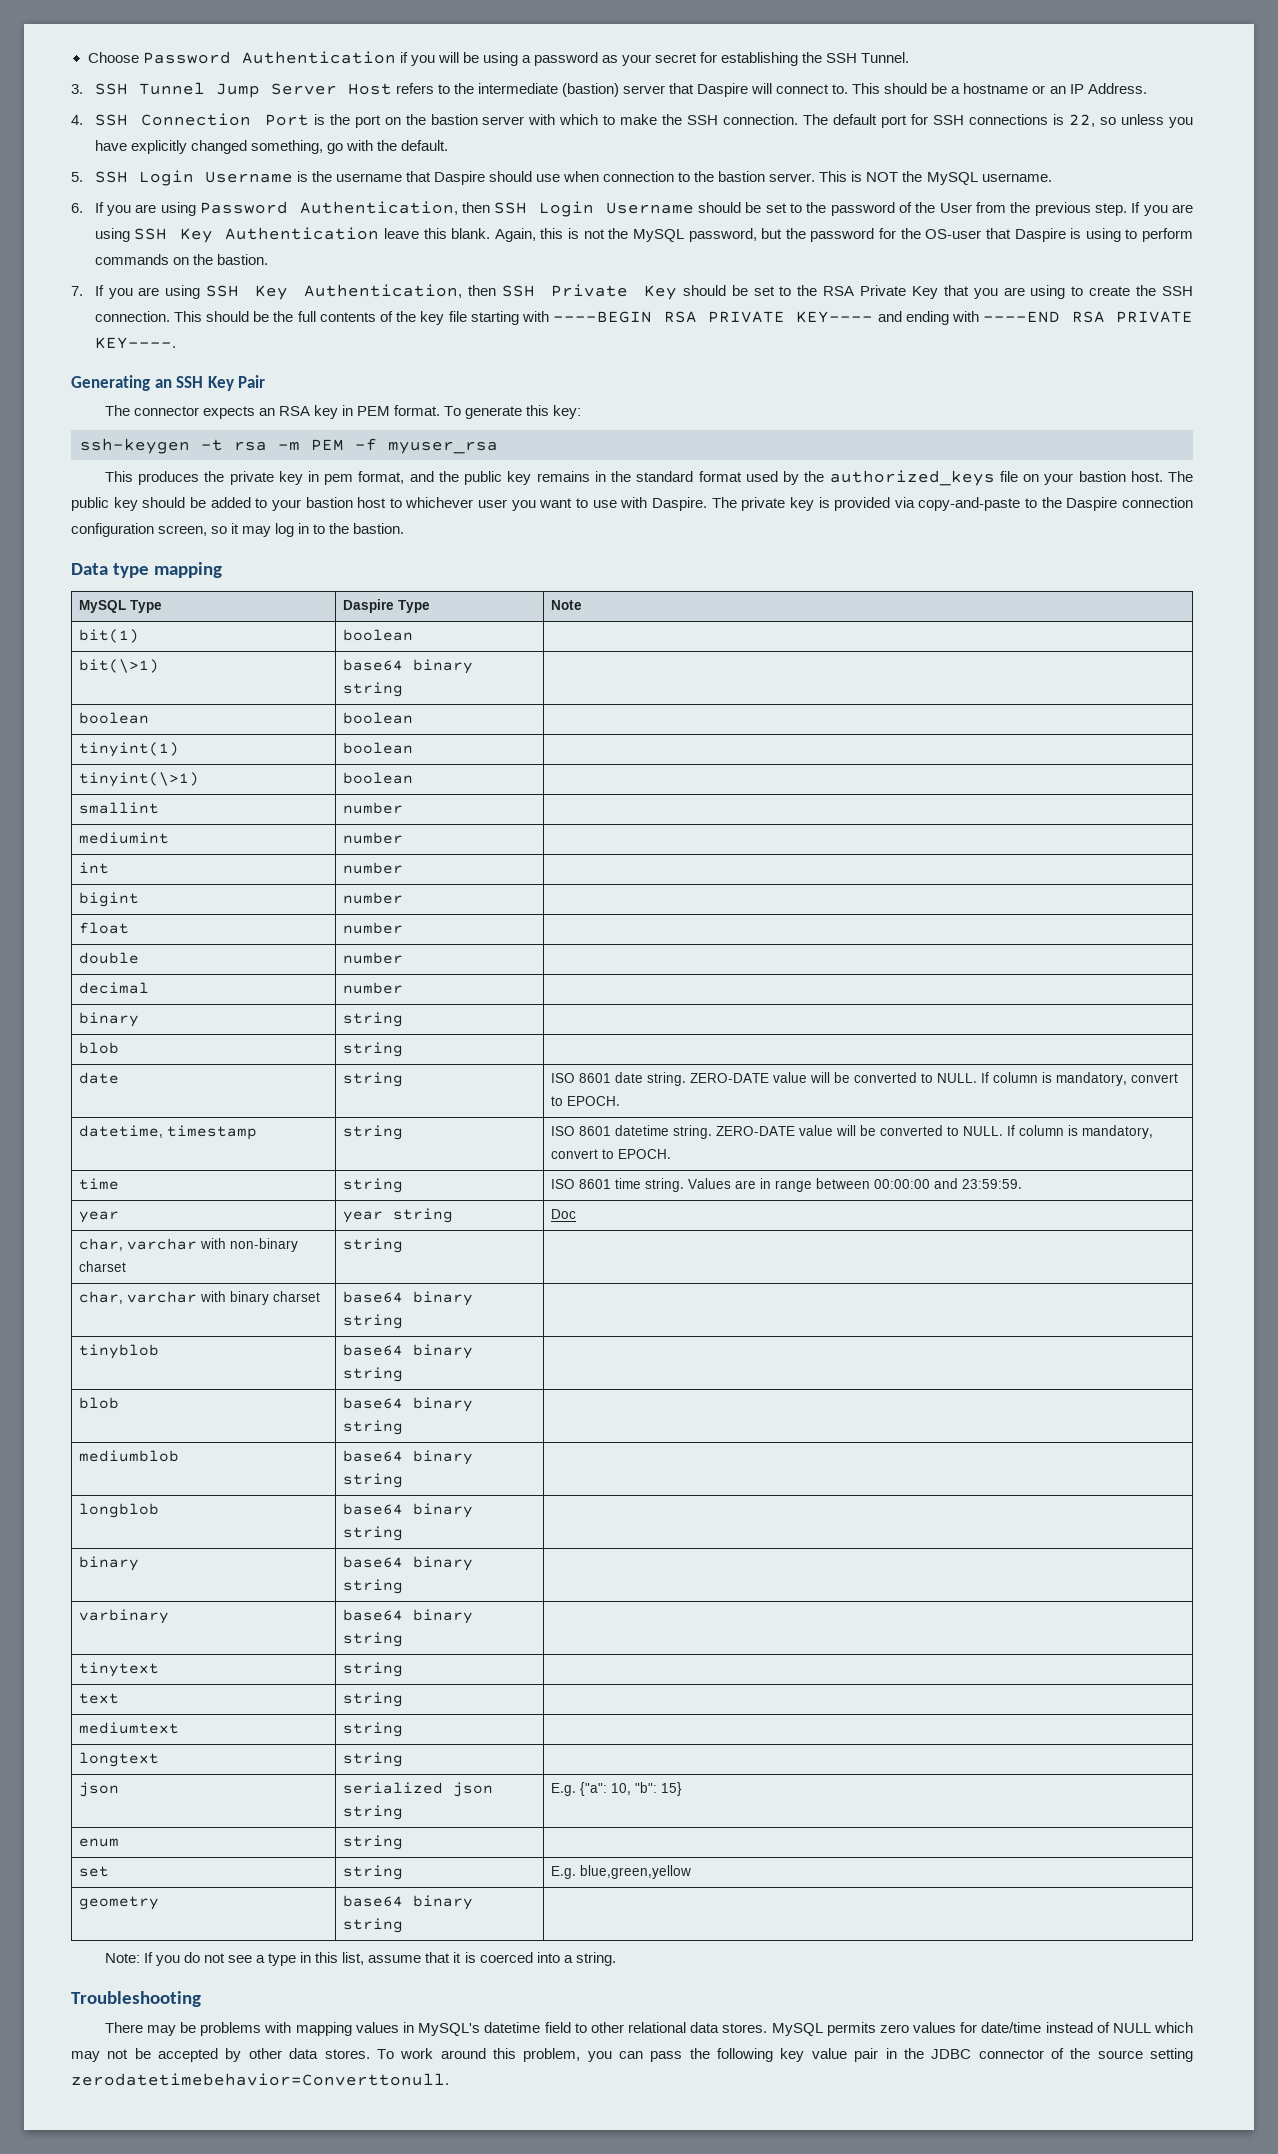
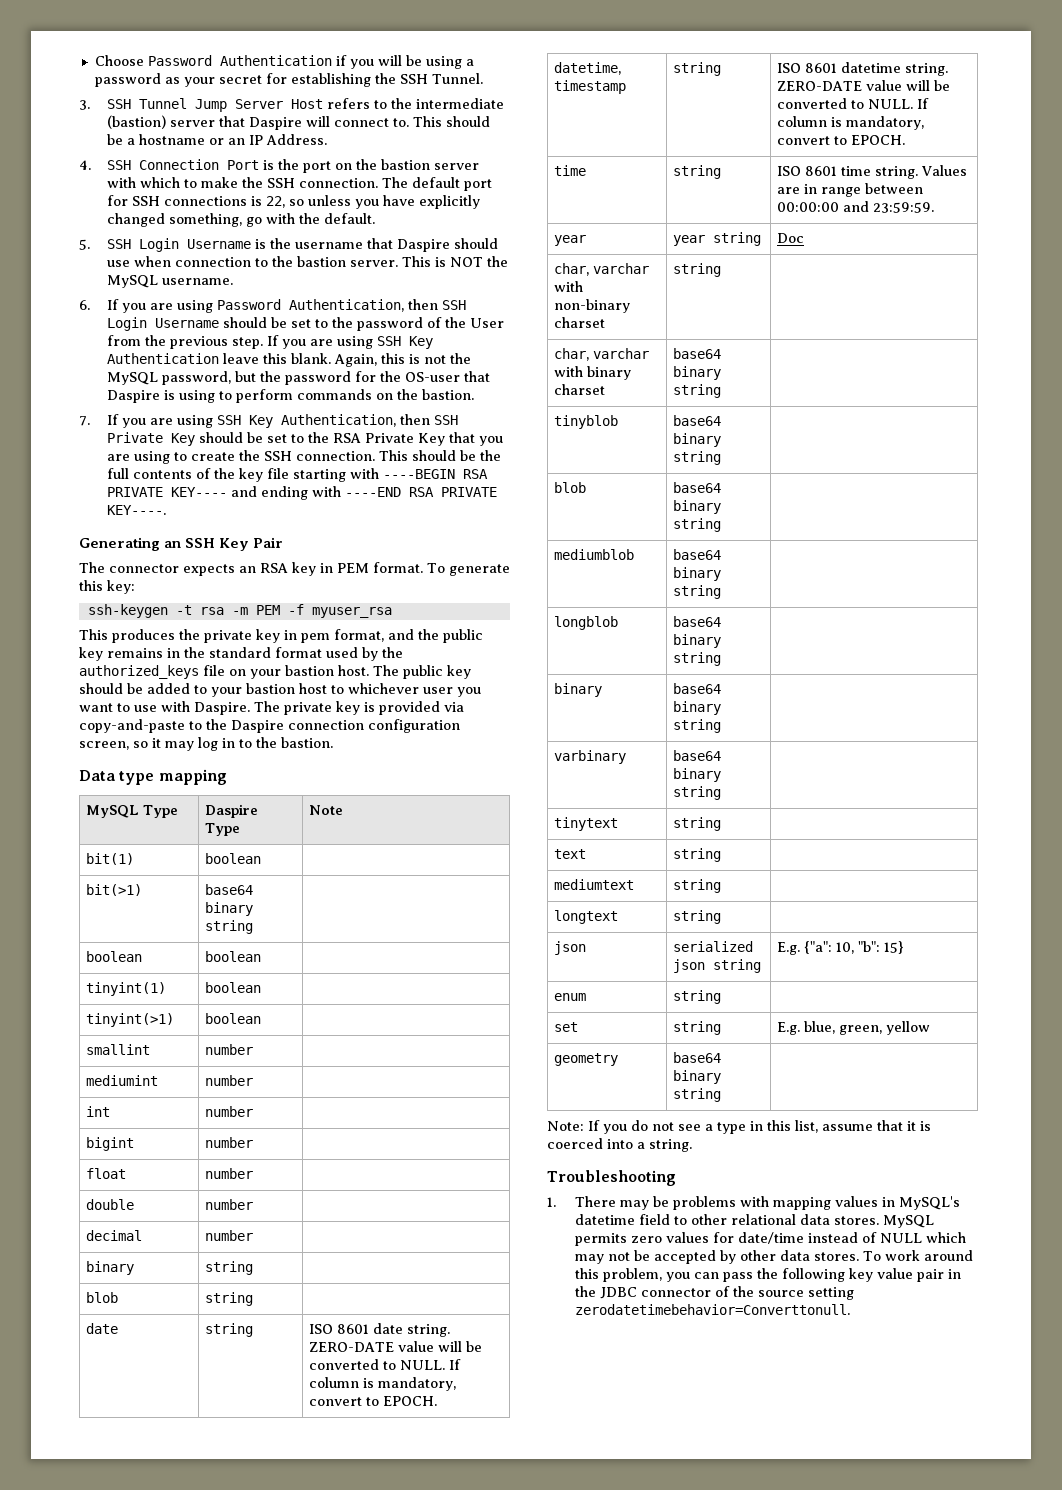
- bit(\>1) | base64 binary string |
+ bit(>1) | base64 binary string |
- tinyint(\>1) | boolean |
+ tinyint(>1) | boolean |
- set | string | E.g. blue,green,yellow
+ set | string | E.g. blue, green, yellow
- There may be problems with mapping values in MySQL's datetime field to other relational data stores.
+ 1. There may be problems with mapping values in MySQL's datetime field to other relational data stores.

